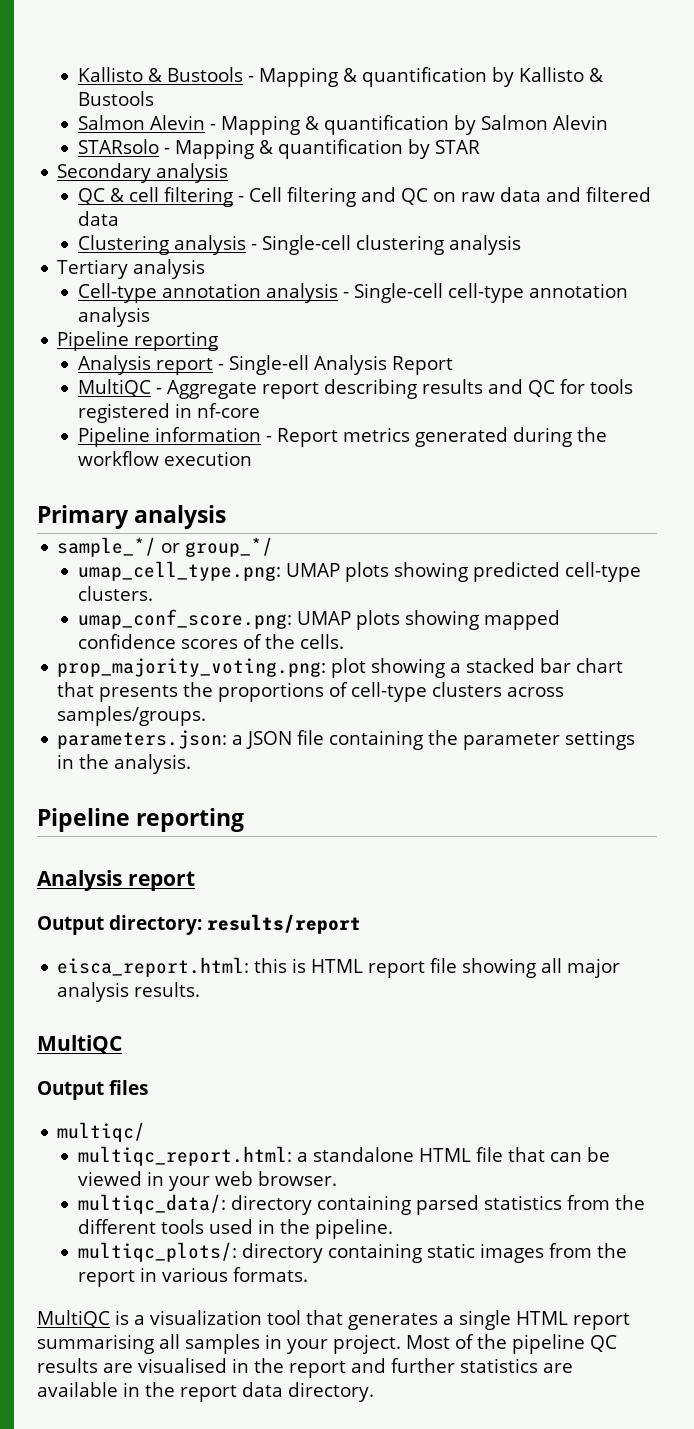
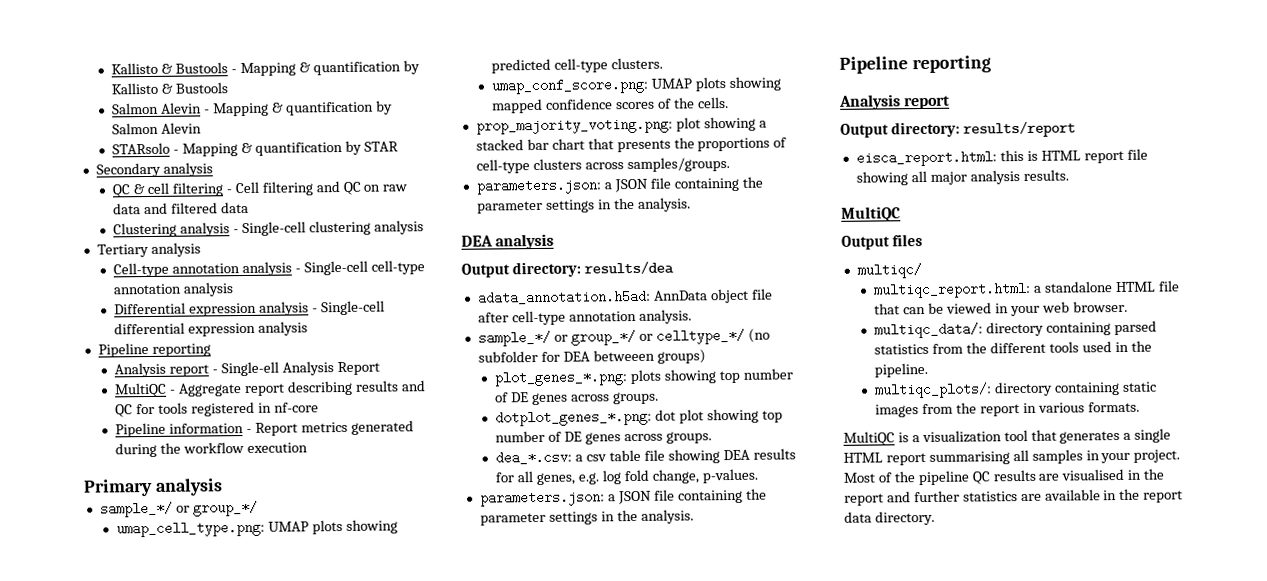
+ Differential expression analysis - Single-cell differential expression analysis
+ DEA analysis
+ Output directory: results/dea
+ adata_annotation.h5ad: AnnData object file after cell-type annotation analysis.
+ sample_*/ or group_*/ or celltype_*/ (no subfolder for DEA betweeen groups)
+ plot_genes_*.png: plots showing top number of DE genes across groups.
+ dotplot_genes_*.png: dot plot showing top number of DE genes across groups.
+ dea_*.csv: a csv table file showing DEA results for all genes, e.g. log fold change, p-values.
+ parameters.json: a JSON file containing the parameter settings in the analysis.

